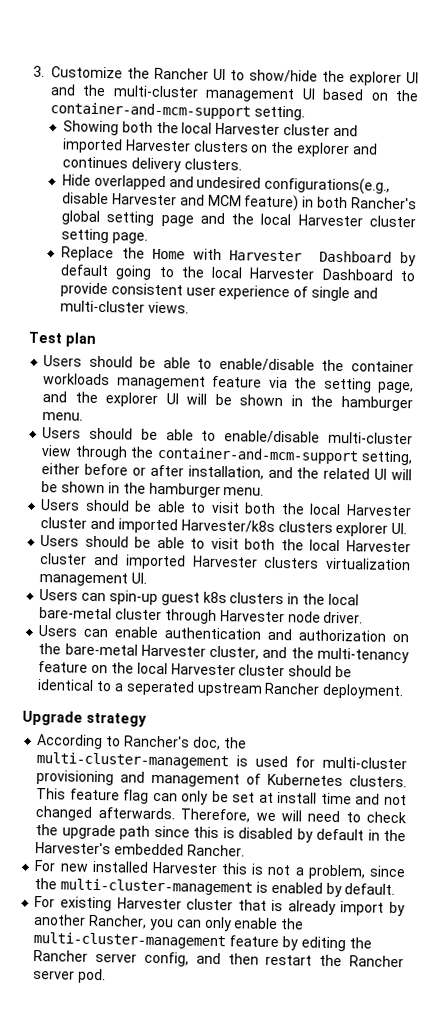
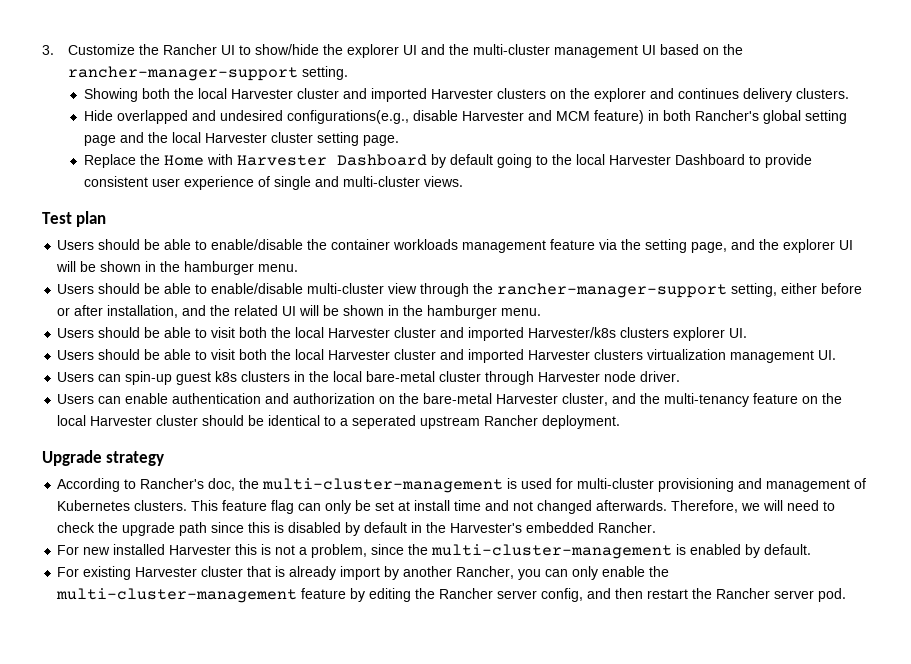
- 3. Customize the Rancher UI to show/hide the explorer UI and the multi-cluster management UI based on the container-and-mcm-support setting.
+ 3. Customize the Rancher UI to show/hide the explorer UI and the multi-cluster management UI based on the rancher-manager-support setting.
- Users should be able to enable/disable multi-cluster view through the container-and-mcm-support setting, either before or after installation, and the related UI will be shown in the hamburger menu.
+ Users should be able to enable/disable multi-cluster view through the rancher-manager-support setting, either before or after installation, and the related UI will be shown in the hamburger menu.

